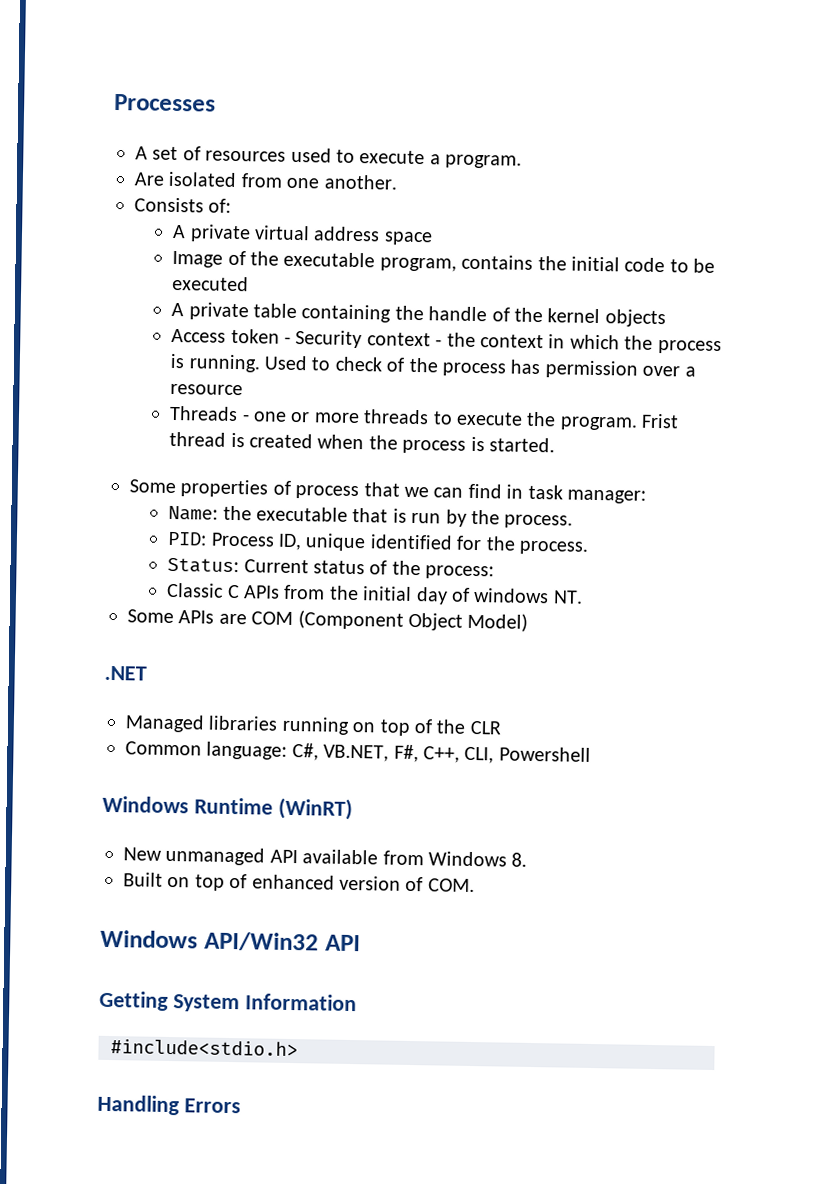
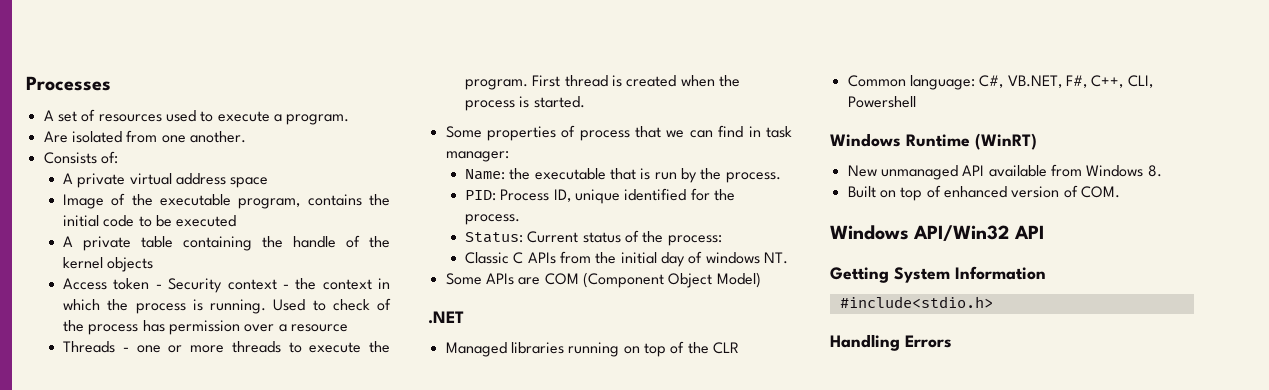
- Frist thread is created when the process is started.
+ First thread is created when the process is started.

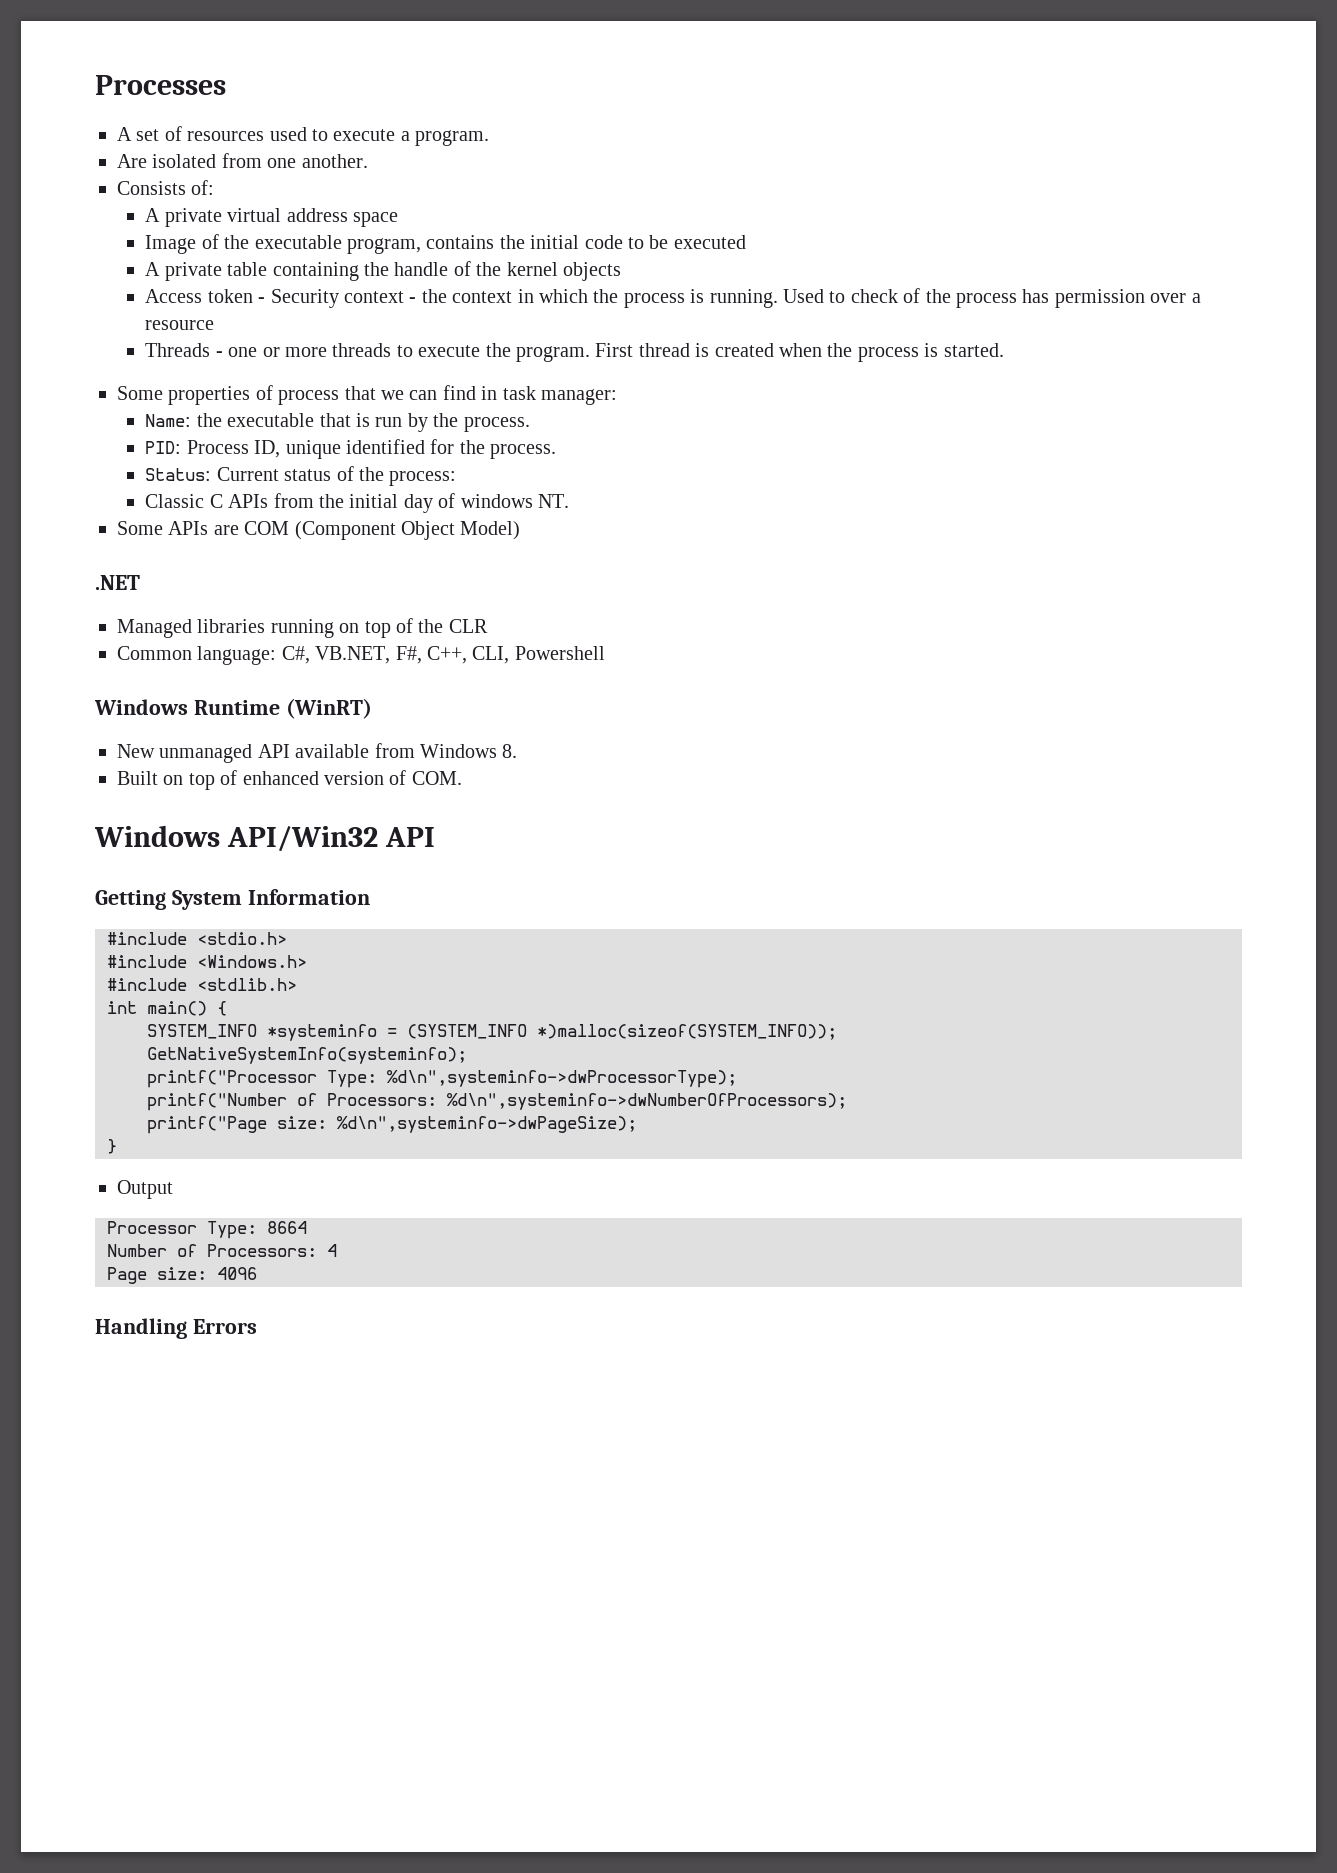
- #include<stdio.h>
+ #include <stdio.h>
+ #include <Windows.h>
+ #include <stdlib.h>
+ int main() {
+ SYSTEM_INFO *systeminfo = (SYSTEM_INFO *)malloc(sizeof(SYSTEM_INFO));
+ GetNativeSystemInfo(systeminfo);
+ printf("Processor Type: %d\n",systeminfo->dwProcessorType);
+ printf("Number of Processors: %d\n",systeminfo->dwNumberOfProcessors);
+ printf("Page size: %d\n",systeminfo->dwPageSize);
+ }
+ Output
+ Processor Type: 8664
+ Number of Processors: 4
+ Page size: 4096

